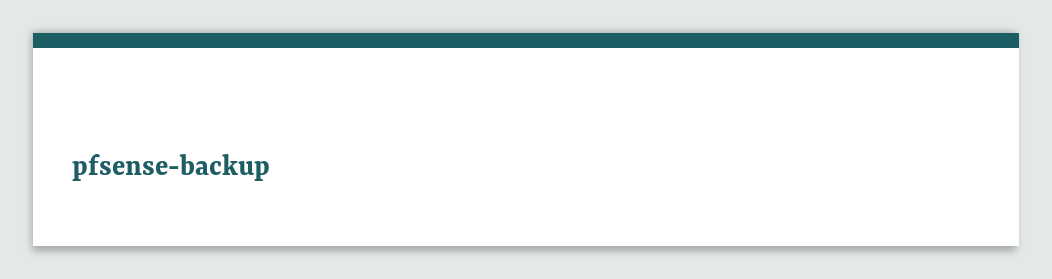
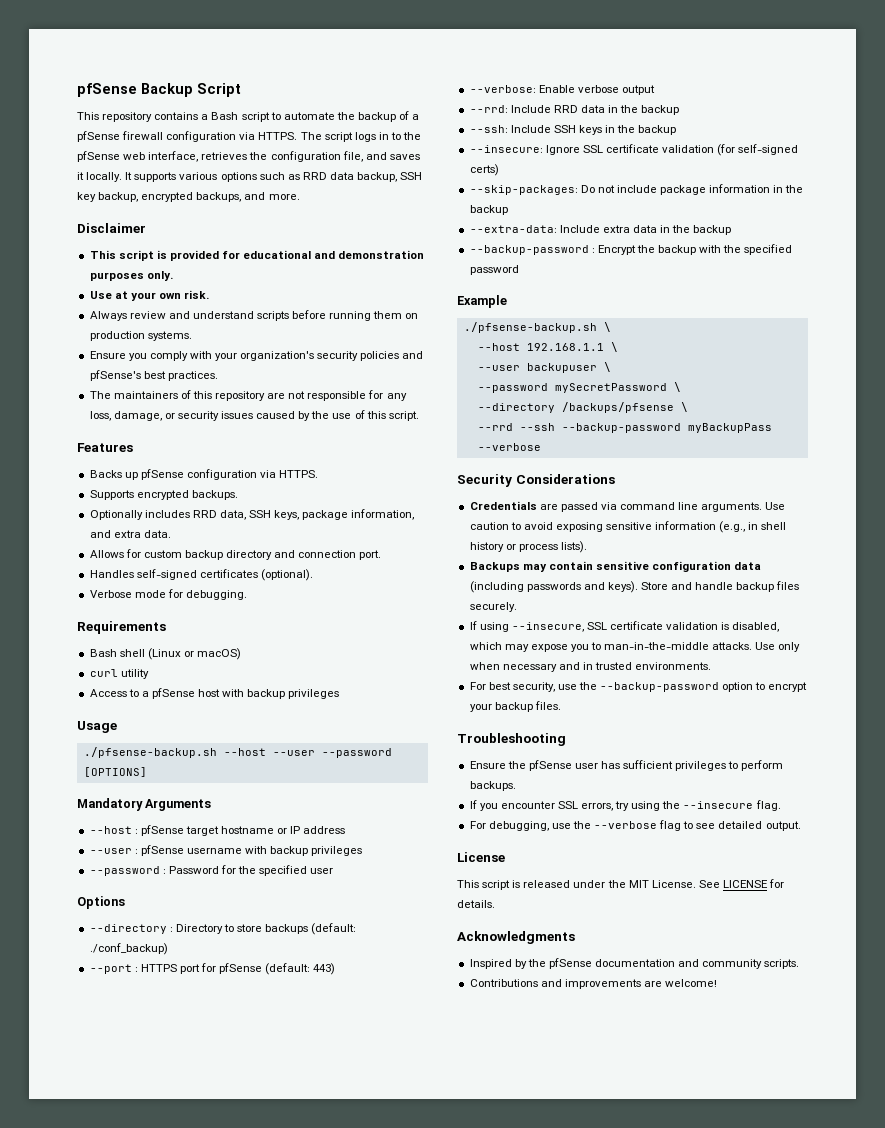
- pfsense-backup
+ pfSense Backup Script
+ This repository contains a Bash script to automate the backup of a pfSense firewall configuration via HTTPS. The script logs in to the pfSense web interface, retrieves the configuration file, and saves it locally. It supports various options such as RRD data backup, SSH key backup, encrypted backups, and more.
+ Disclaimer
+ This script is provided for educational and demonstration purposes only.
+ Use at your own risk.
+ Always review and understand scripts before running them on production systems.
+ Ensure you comply with your organization's security policies and pfSense's best practices.
+ The maintainers of this repository are not responsible for any loss, damage, or security issues caused by the use of this script.
+ Features
+ Backs up pfSense configuration via HTTPS.
+ Supports encrypted backups.
+ Optionally includes RRD data, SSH keys, package information, and extra data.
+ Allows for custom backup directory and connection port.
+ Handles self-signed certificates (optional).
+ Verbose mode for debugging.
+ Requirements
+ Bash shell (Linux or macOS)
+ curl utility
+ Access to a pfSense host with backup privileges
+ Usage
+ ./pfsense-backup.sh --host --user --password [OPTIONS]
+ Mandatory Arguments
+ --host : pfSense target hostname or IP address
+ --user : pfSense username with backup privileges
+ --password : Password for the specified user
+ Options
+ --directory : Directory to store backups (default: ./conf_backup)
+ --port : HTTPS port for pfSense (default: 443)
+ --verbose: Enable verbose output
+ --rrd: Include RRD data in the backup
+ --ssh: Include SSH keys in the backup
+ --insecure: Ignore SSL certificate validation (for self-signed certs)
+ --skip-packages: Do not include package information in the backup
+ --extra-data: Include extra data in the backup
+ --backup-password : Encrypt the backup with the specified password
+ Example
+ ./pfsense-backup.sh \
+ --host 192.168.1.1 \
+ --user backupuser \
+ --password mySecretPassword \
+ --directory /backups/pfsense \
+ --rrd --ssh --backup-password myBackupPass --verbose
+ Security Considerations
+ Credentials are passed via command line arguments. Use caution to avoid exposing sensitive information (e.g., in shell history or process lists).
+ Backups may contain sensitive configuration data (including passwords and keys). Store and handle backup files securely.
+ If using --insecure, SSL certificate validation is disabled, which may expose you to man-in-the-middle attacks. Use only when necessary and in trusted environments.
+ For best security, use the --backup-password option to encrypt your backup files.
+ Troubleshooting
+ Ensure the pfSense user has sufficient privileges to perform backups.
+ If you encounter SSL errors, try using the --insecure flag.
+ For debugging, use the --verbose flag to see detailed output.
+ License
+ This script is released under the MIT License. See LICENSE for details.
+ Acknowledgments
+ Inspired by the pfSense documentation and community scripts.
+ Contributions and improvements are welcome!

